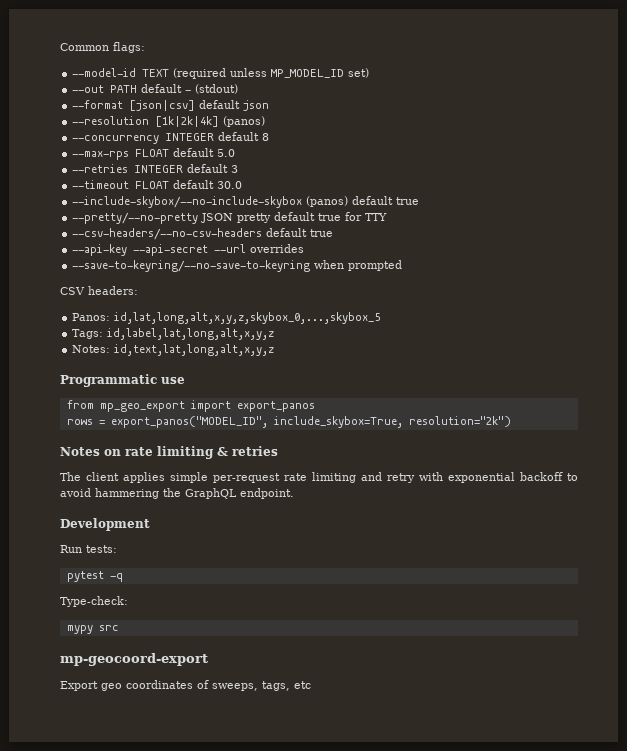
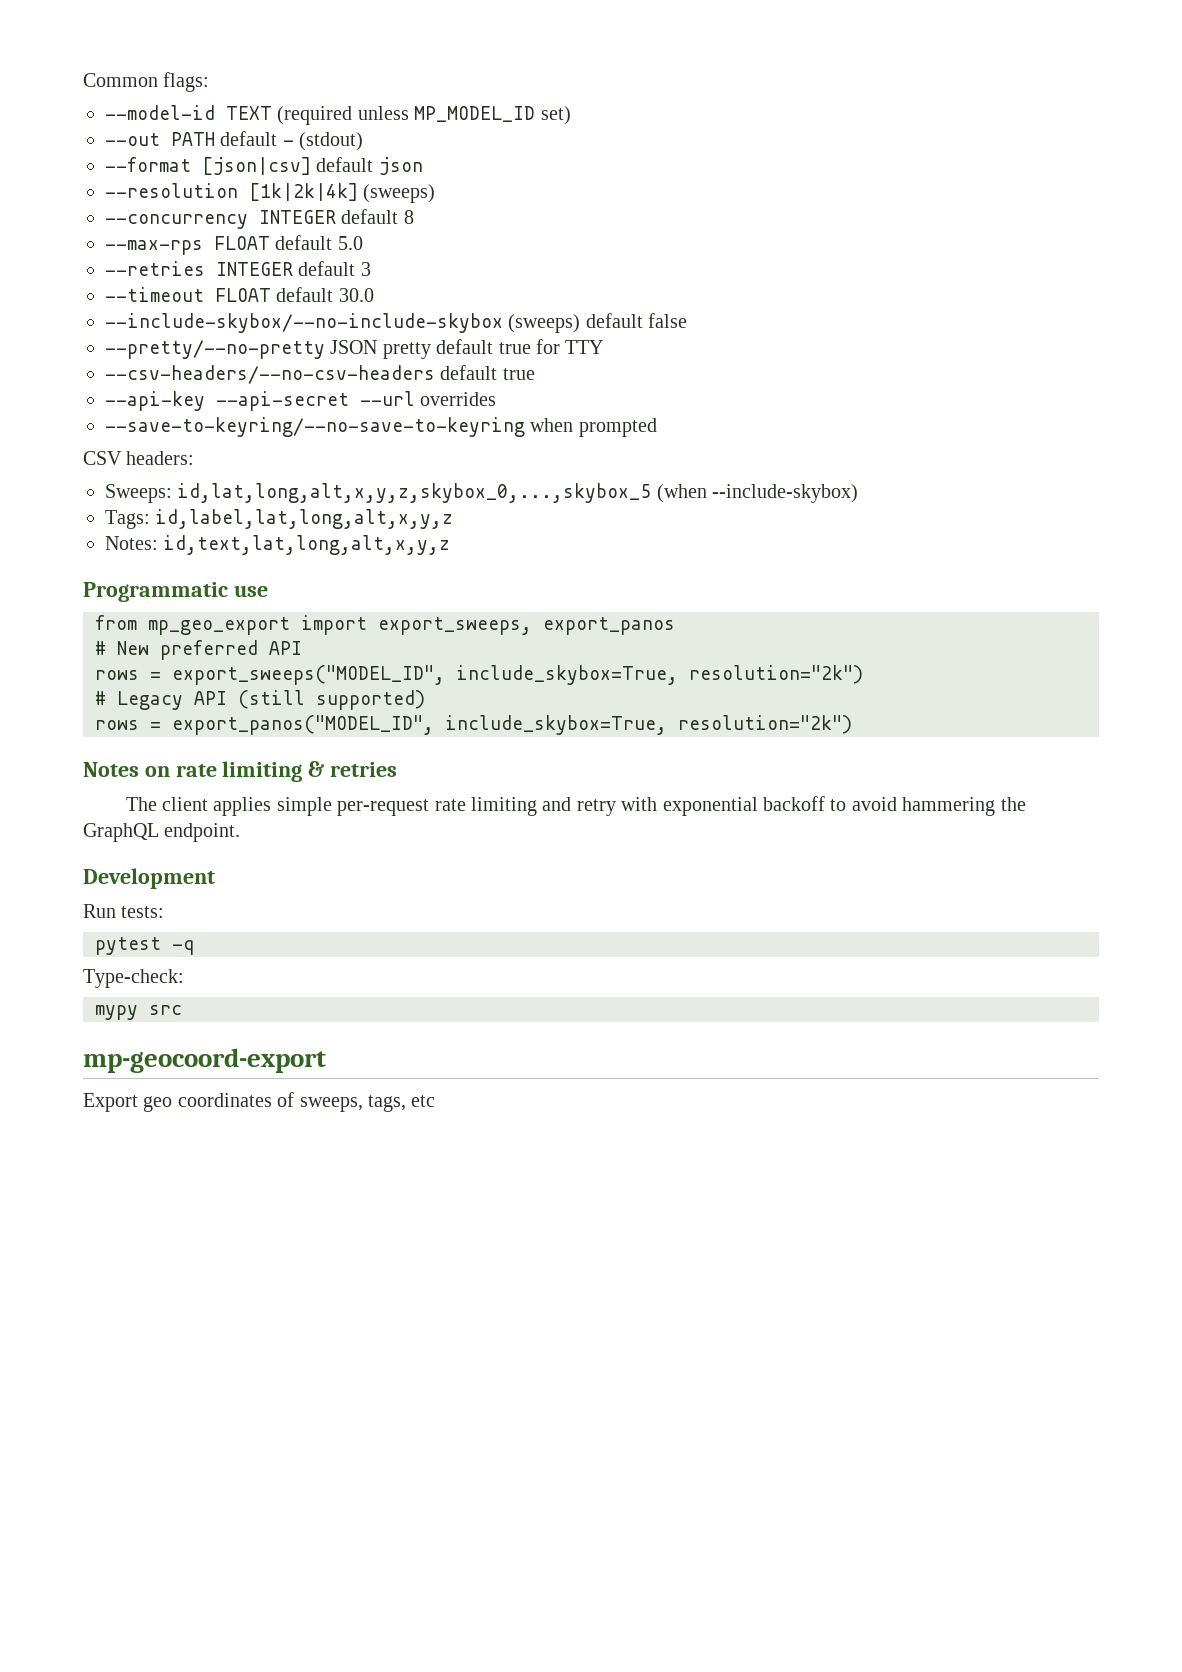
- --resolution [1k|2k|4k] (panos)
+ --resolution [1k|2k|4k] (sweeps)
- --include-skybox/--no-include-skybox (panos) default true
+ --include-skybox/--no-include-skybox (sweeps) default false
- Panos: id,lat,long,alt,x,y,z,skybox_0,...,skybox_5
+ Sweeps: id,lat,long,alt,x,y,z,skybox_0,...,skybox_5 (when --include-skybox)
- from mp_geo_export import export_panos
+ from mp_geo_export import export_sweeps, export_panos
+ # New preferred API
+ rows = export_sweeps("MODEL_ID", include_skybox=True, resolution="2k")
+ # Legacy API (still supported)

